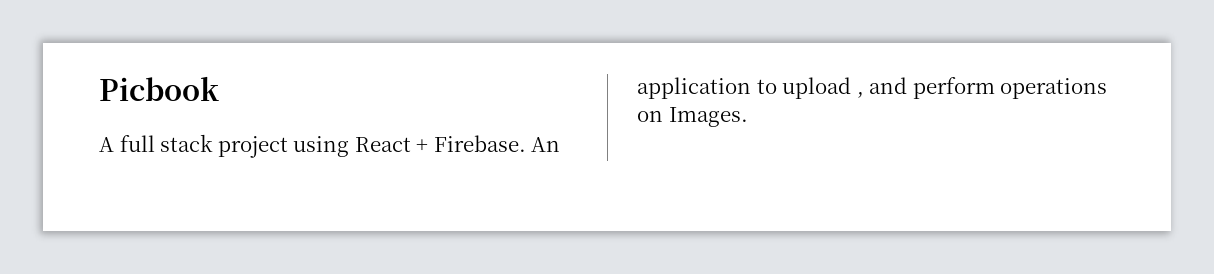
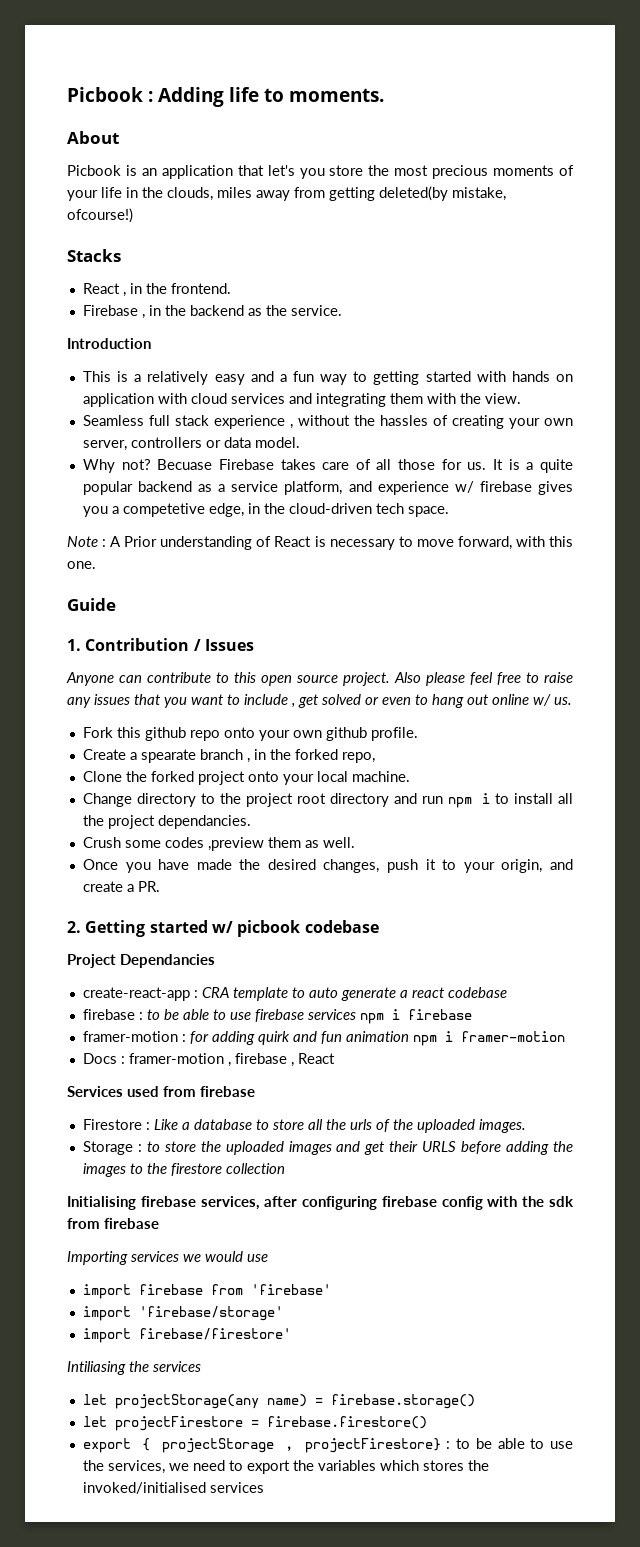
- Picbook
- A full stack project using React + Firebase. An application to upload , and perform operations on Images.
+ Picbook : Adding life to moments.
+ About
+ Picbook is an application that let's you store the most precious moments of your life in the clouds, miles away from getting deleted(by mistake, ofcourse!)
+ Stacks
+ React , in the frontend.
+ Firebase , in the backend as the service.
+ Introduction
+ This is a relatively easy and a fun way to getting started with hands on application with cloud services and integrating them with the view.
+ Seamless full stack experience , without the hassles of creating your own server, controllers or data model.
+ Why not? Becuase Firebase takes care of all those for us. It is a quite popular backend as a service platform, and experience w/ firebase gives you a competetive edge, in the cloud-driven tech space.
+ Note : A Prior understanding of React is necessary to move forward, with this one.
+ Guide
+ 1. Contribution / Issues
+ Anyone can contribute to this open source project. Also please feel free to raise any issues that you want to include , get solved or even to hang out online w/ us.
+ Fork this github repo onto your own github profile.
+ Create a spearate branch , in the forked repo,
+ Clone the forked project onto your local machine.
+ Change directory to the project root directory and run npm i to install all the project dependancies.
+ Crush some codes ,preview them as well.
+ Once you have made the desired changes, push it to your origin, and create a PR.
+ 2. Getting started w/ picbook codebase
+ Project Dependancies
+ create-react-app : CRA template to auto generate a react codebase
+ firebase : to be able to use firebase services npm i firebase
+ framer-motion : for adding quirk and fun animation npm i framer-motion
+ Docs : framer-motion , firebase , React
+ Services used from firebase
+ Firestore : Like a database to store all the urls of the uploaded images.
+ Storage : to store the uploaded images and get their URLS before adding the images to the firestore collection
+ Initialising firebase services, after configuring firebase config with the sdk from firebase
+ Importing services we would use
+ import firebase from 'firebase'
+ import 'firebase/storage'
+ import firebase/firestore'
+ Intiliasing the services
+ let projectStorage(any name) = firebase.storage()
+ let projectFirestore = firebase.firestore()
+ export { projectStorage , projectFirestore} : to be able to use the services, we need to export the variables which stores the invoked/initialised services

